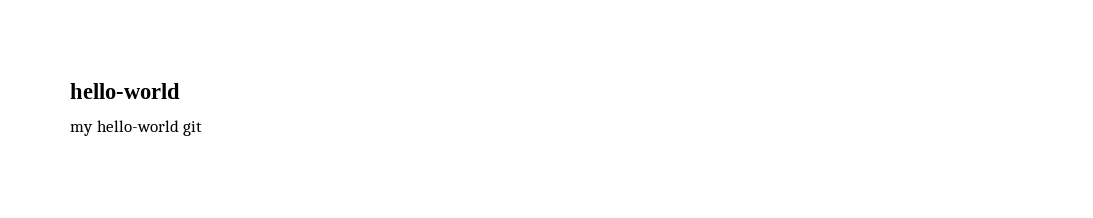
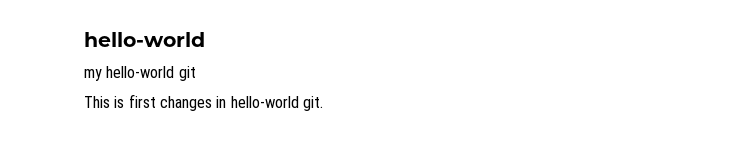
+ This is first changes in hello-world git.

